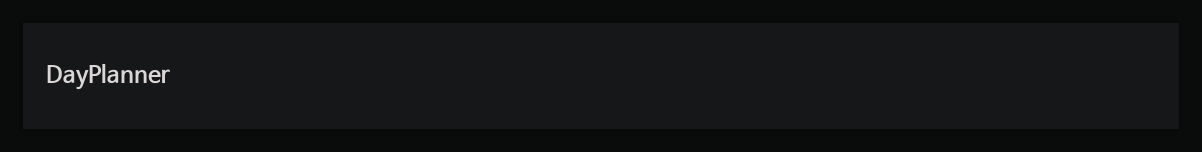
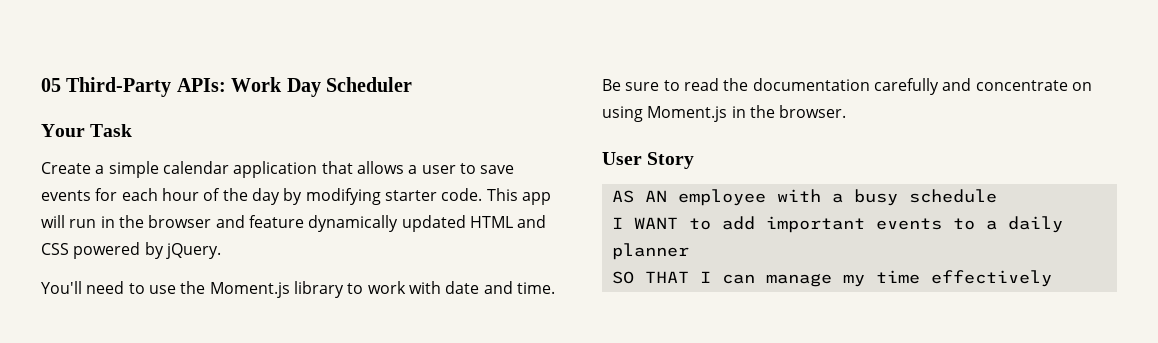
- DayPlanner
+ 05 Third-Party APIs: Work Day Scheduler
+ Your Task
+ Create a simple calendar application that allows a user to save events for each hour of the day by modifying starter code. This app will run in the browser and feature dynamically updated HTML and CSS powered by jQuery.
+ You'll need to use the Moment.js library to work with date and time. Be sure to read the documentation carefully and concentrate on using Moment.js in the browser.
+ User Story
+ AS AN employee with a busy schedule
+ I WANT to add important events to a daily planner
+ SO THAT I can manage my time effectively

